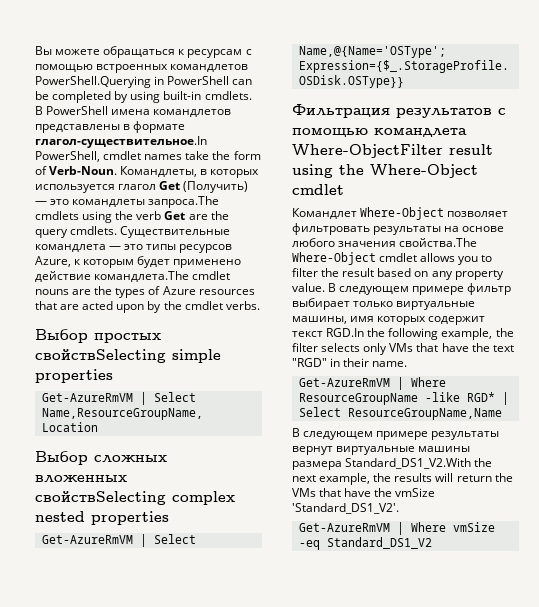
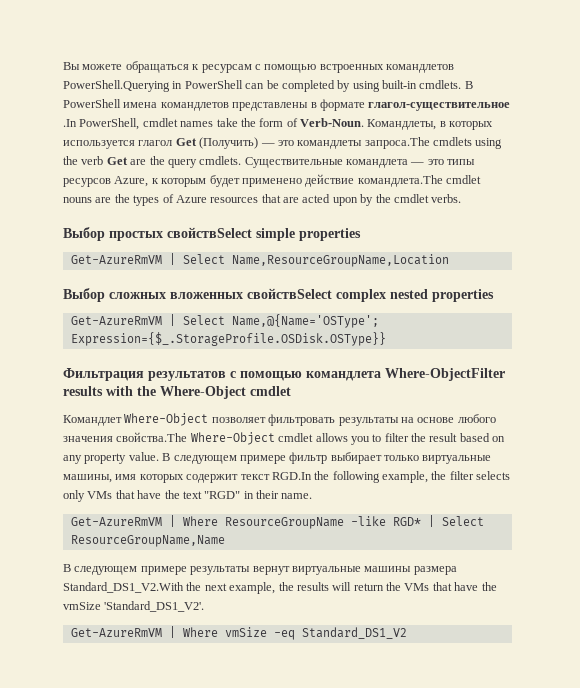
- В PowerShell имена командлетов представлены в формате глагол-существительное.In PowerShell, cmdlet names take the form of Verb-Noun.
+ В PowerShell имена командлетов представлены в формате глагол-существительное .In PowerShell, cmdlet names take the form of Verb-Noun.
- Выбор простых свойствSelecting simple properties
+ Выбор простых свойствSelect simple properties
- Выбор сложных вложенных свойствSelecting complex nested properties
+ Выбор сложных вложенных свойствSelect complex nested properties
- Фильтрация результатов с помощью командлета Where-ObjectFilter result using the Where-Object cmdlet
+ Фильтрация результатов с помощью командлета Where-ObjectFilter results with the Where-Object cmdlet

